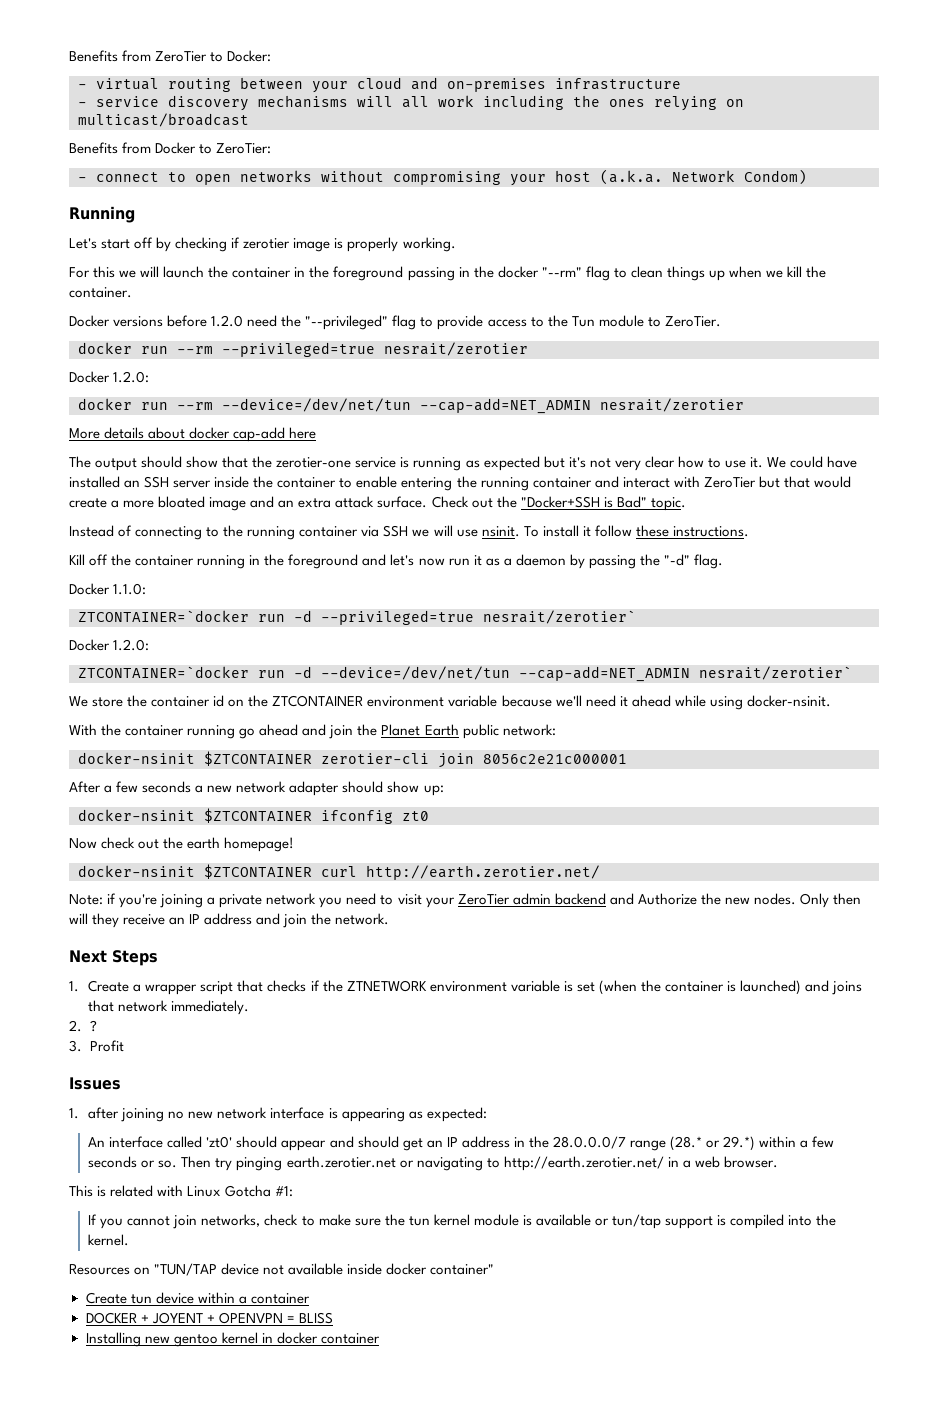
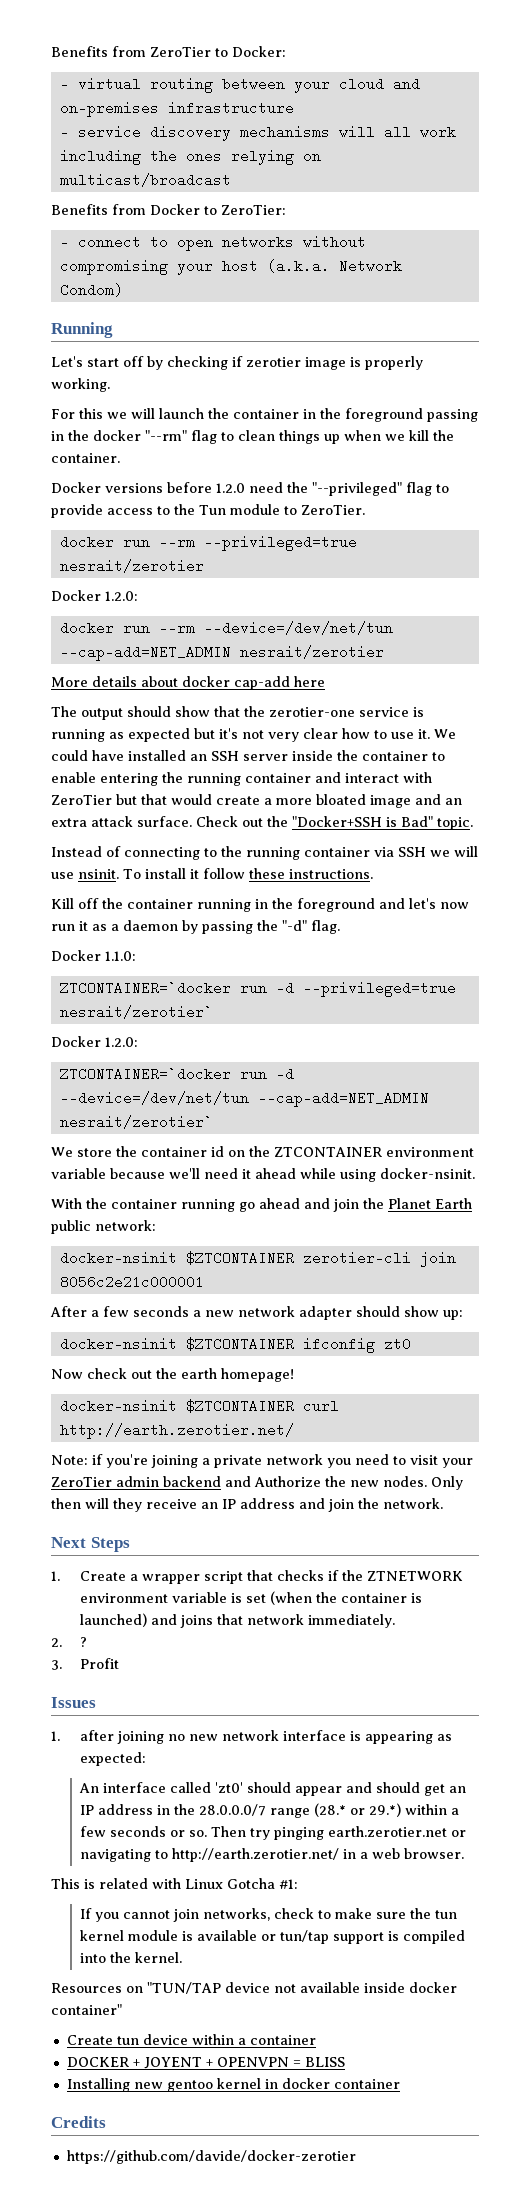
+ Credits
+ https://github.com/davide/docker-zerotier

